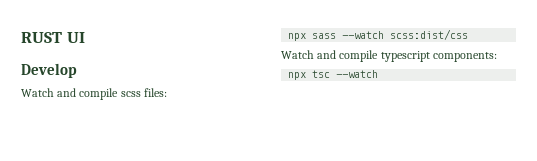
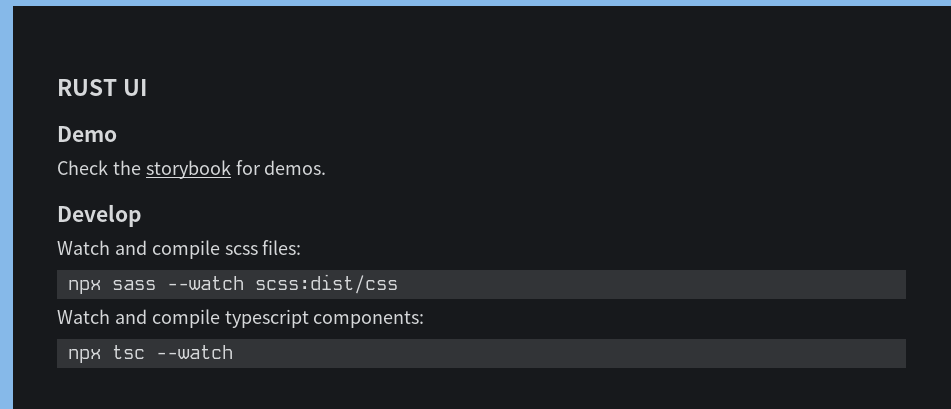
+ Demo
+ Check the storybook for demos.

